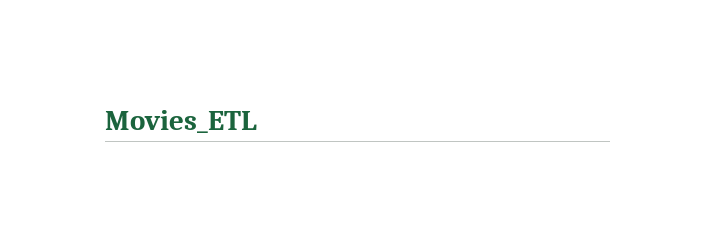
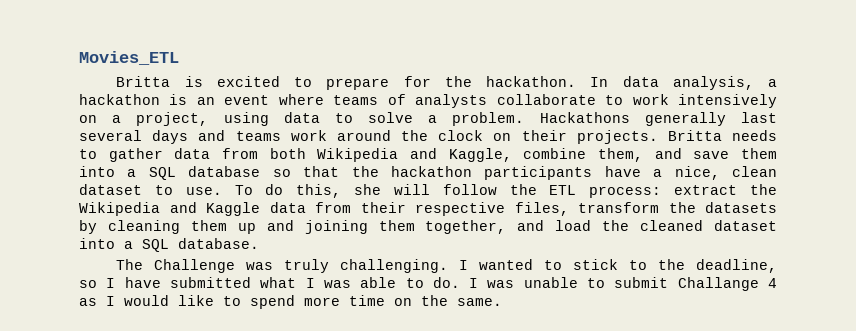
+ Britta is excited to prepare for the hackathon. In data analysis, a hackathon is an event where teams of analysts collaborate to work intensively on a project, using data to solve a problem. Hackathons generally last several days and teams work around the clock on their projects. Britta needs to gather data from both Wikipedia and Kaggle, combine them, and save them into a SQL database so that the hackathon participants have a nice, clean dataset to use. To do this, she will follow the ETL process: extract the Wikipedia and Kaggle data from their respective files, transform the datasets by cleaning them up and joining them together, and load the cleaned dataset into a SQL database.
+ The Challenge was truly challenging. I wanted to stick to the deadline, so I have submitted what I was able to do. I was unable to submit Challange 4 as I would like to spend more time on the same.

